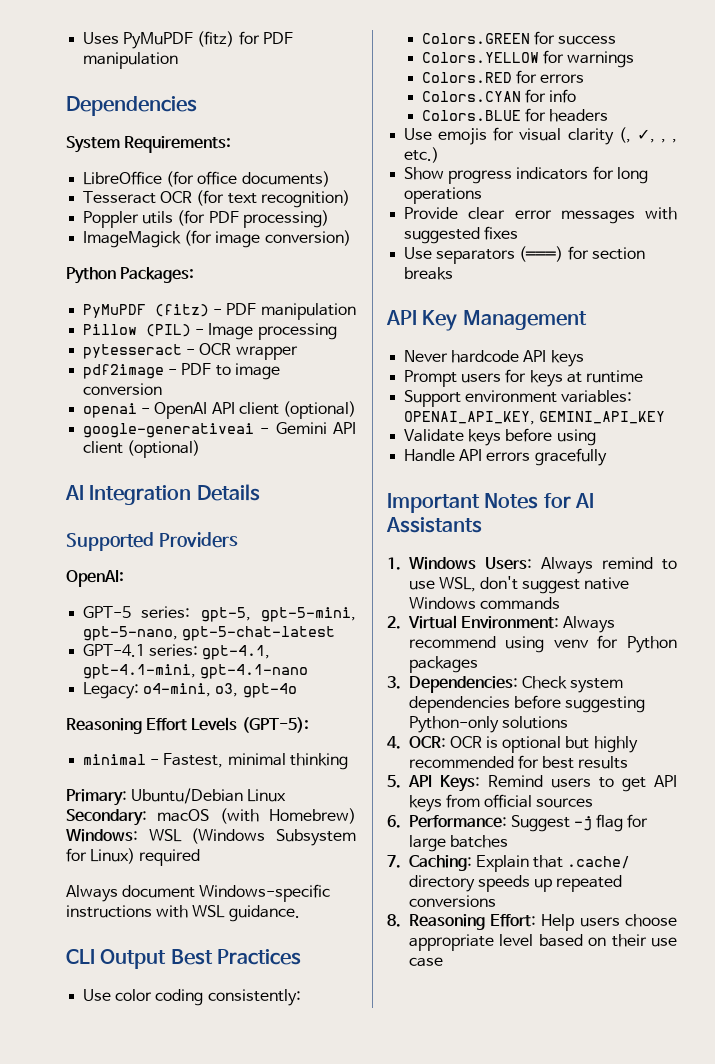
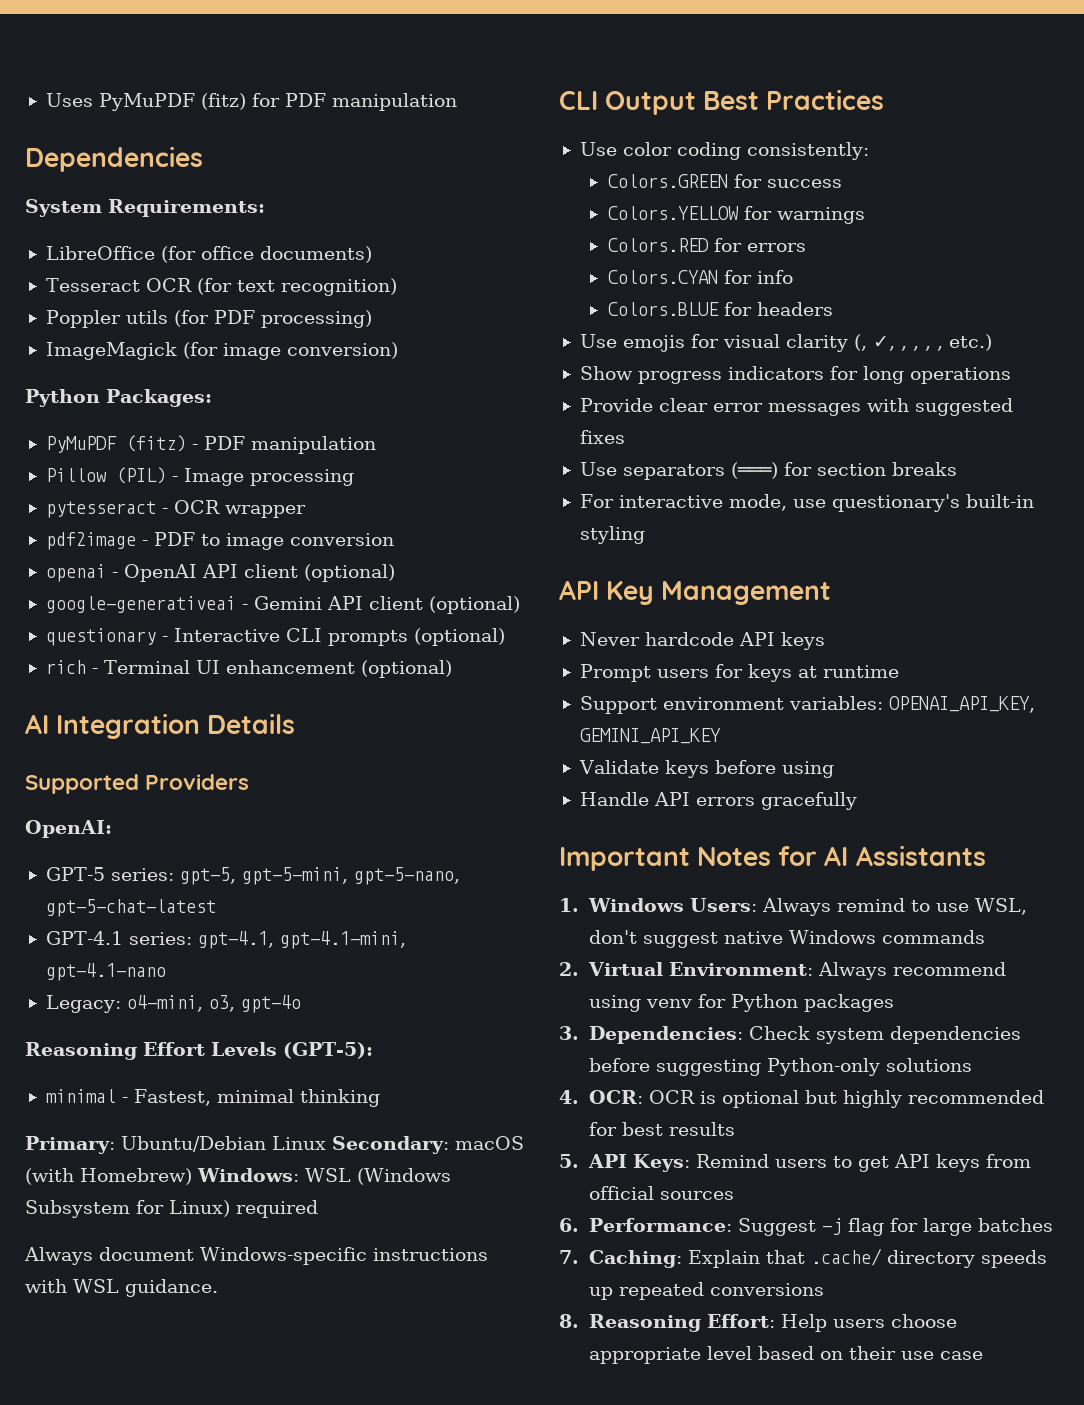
+ questionary - Interactive CLI prompts (optional)
+ rich - Terminal UI enhancement (optional)
- Use emojis for visual clarity (, ✓, , , etc.)
+ Use emojis for visual clarity (, ✓, , , , , etc.)
+ For interactive mode, use questionary's built-in styling

